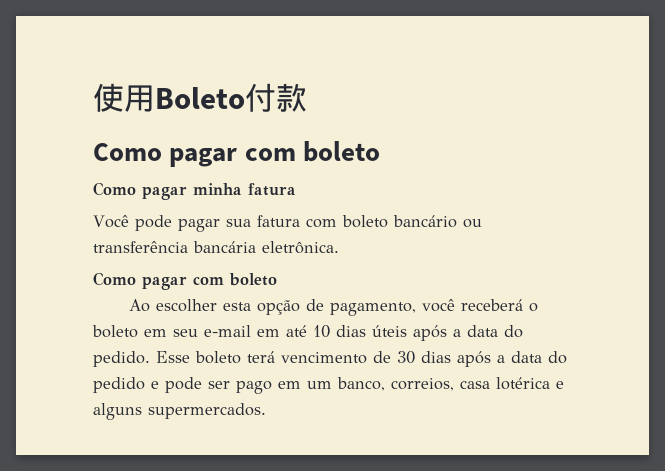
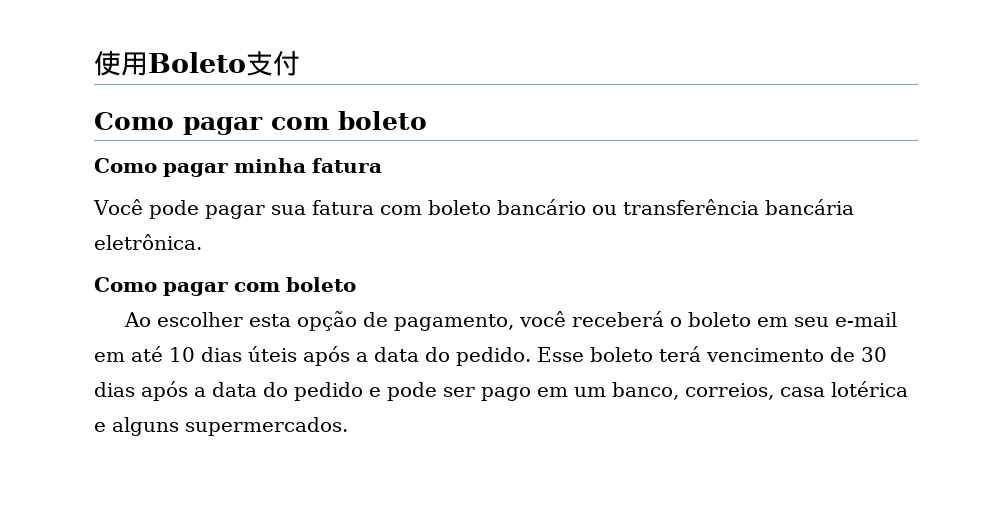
- 使用Boleto付款
+ 使用Boleto支付

